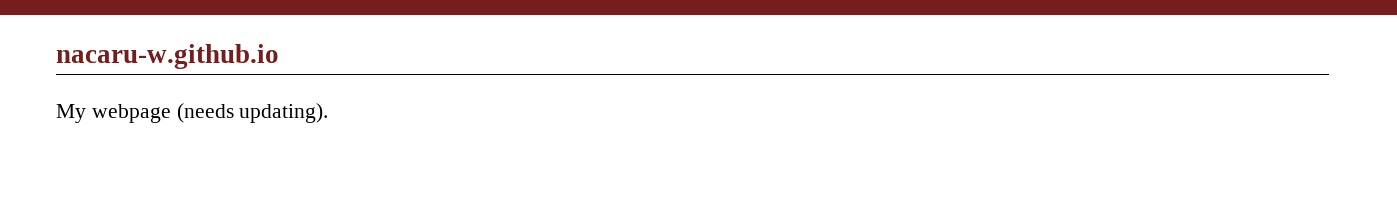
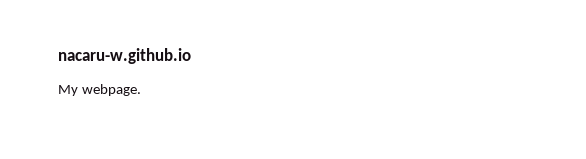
- My webpage (needs updating).
+ My webpage.

